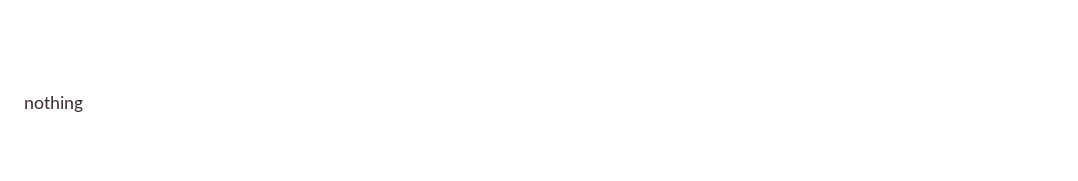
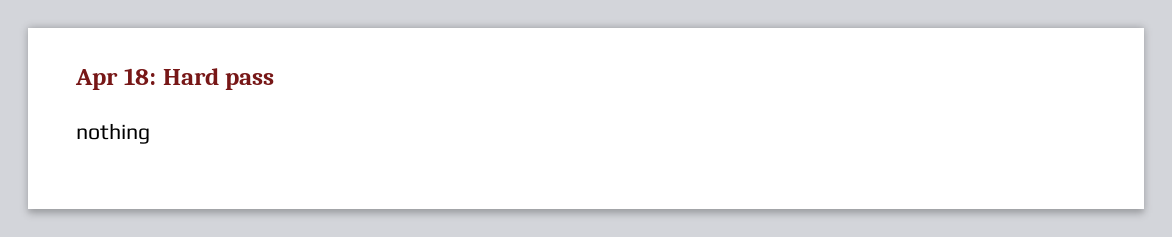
+ Apr 18: Hard pass

